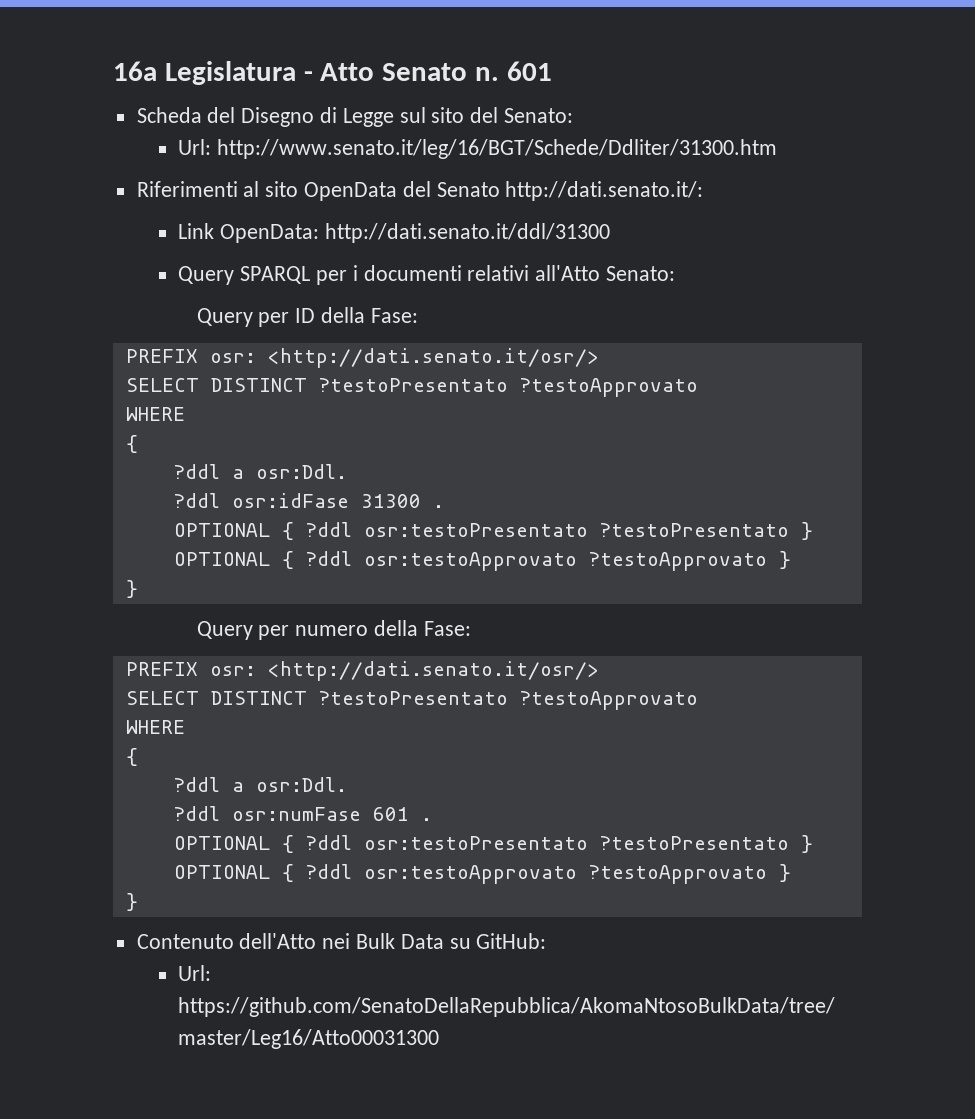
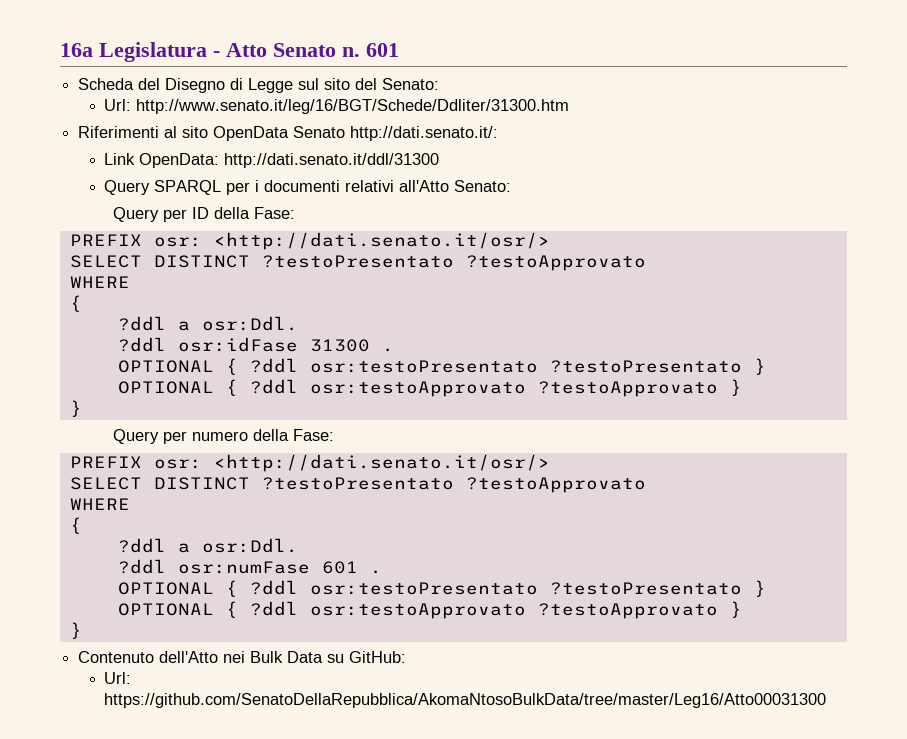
- Riferimenti al sito OpenData del Senato http://dati.senato.it/:
+ Riferimenti al sito OpenData Senato http://dati.senato.it/:

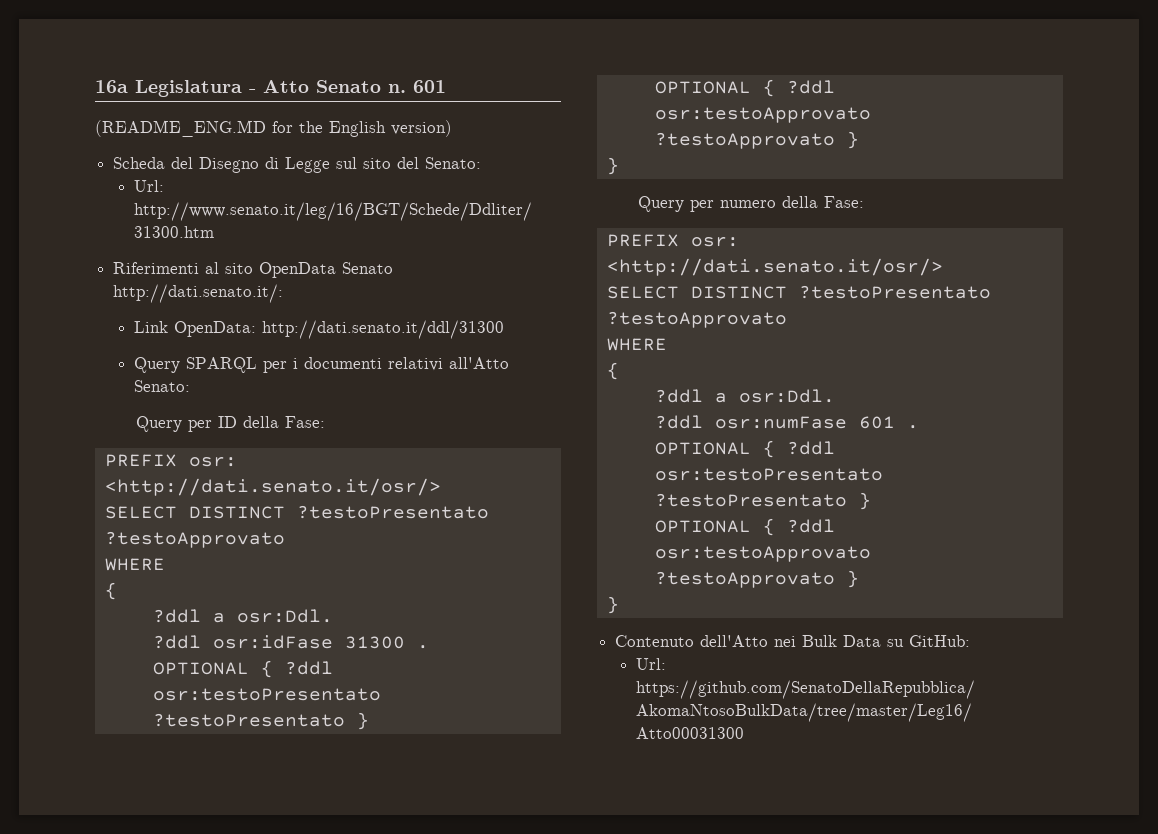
+ (README_ENG.MD for the English version)

